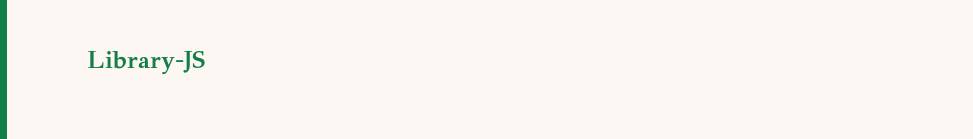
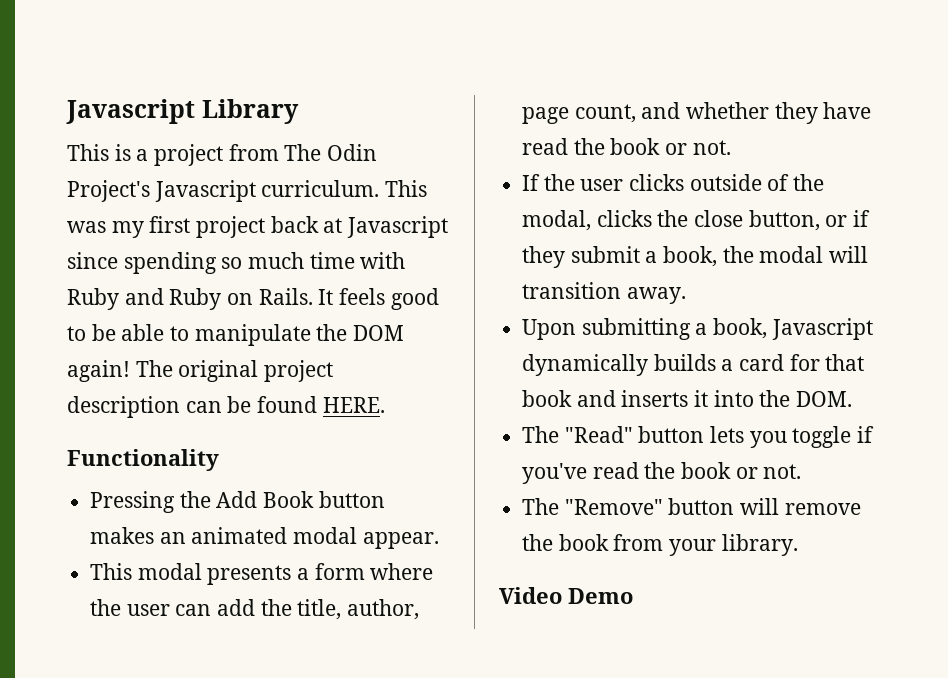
- Library-JS
+ Javascript Library
+ This is a project from The Odin Project's Javascript curriculum. This was my first project back at Javascript since spending so much time with Ruby and Ruby on Rails. It feels good to be able to manipulate the DOM again! The original project description can be found HERE.
+ Functionality
+ Pressing the Add Book button makes an animated modal appear.
+ This modal presents a form where the user can add the title, author, page count, and whether they have read the book or not.
+ If the user clicks outside of the modal, clicks the close button, or if they submit a book, the modal will transition away.
+ Upon submitting a book, Javascript dynamically builds a card for that book and inserts it into the DOM.
+ The "Read" button lets you toggle if you've read the book or not.
+ The "Remove" button will remove the book from your library.
+ Video Demo

